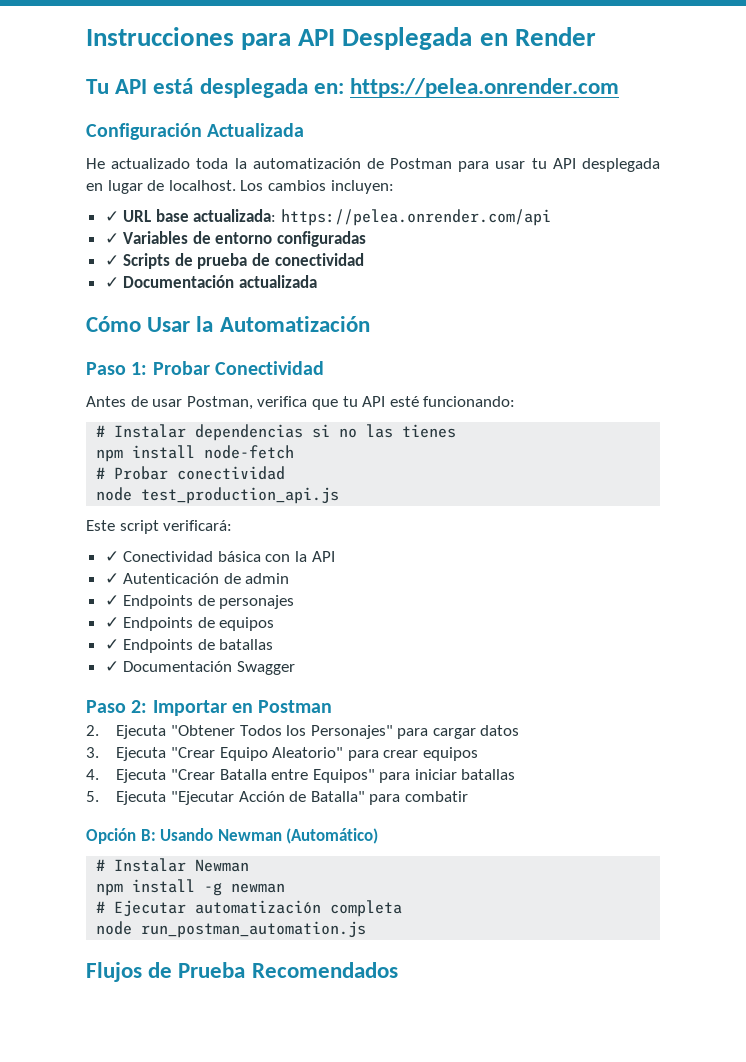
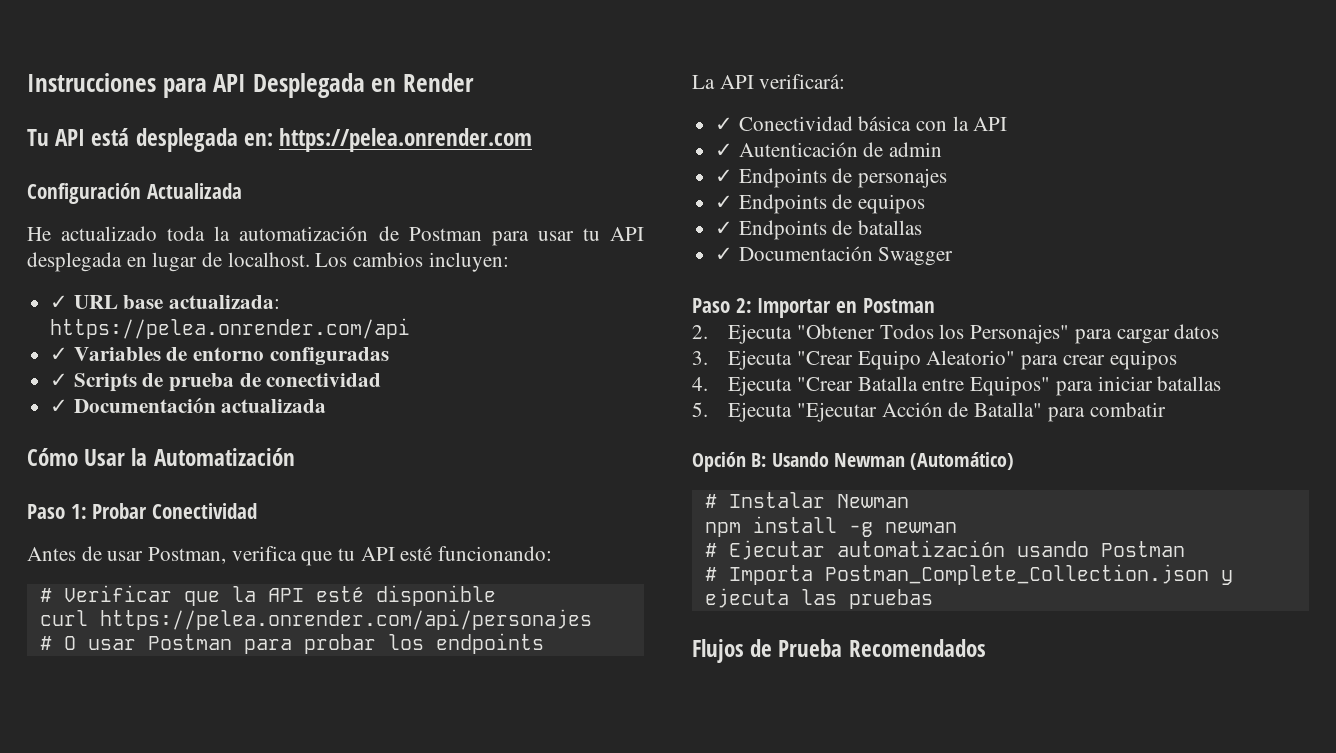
- # Instalar dependencias si no las tienes
- npm install node-fetch
- # Probar conectividad
- node test_production_api.js
- Este script verificará:
+ # Verificar que la API esté disponible
+ curl https://pelea.onrender.com/api/personajes
+ # O usar Postman para probar los endpoints
+ La API verificará:
- # Ejecutar automatización completa
- node run_postman_automation.js
+ # Ejecutar automatización usando Postman
+ # Importa Postman_Complete_Collection.json y ejecuta las pruebas

